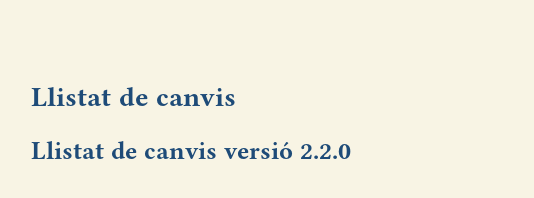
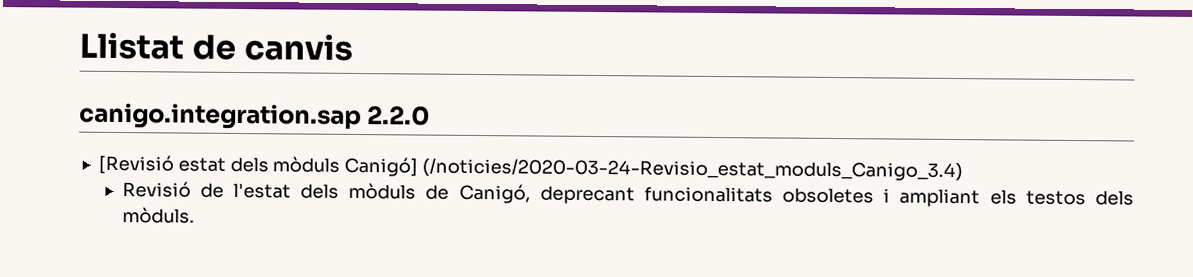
- Llistat de canvis versió 2.2.0
+ canigo.integration.sap 2.2.0
+ [Revisió estat dels mòduls Canigó] (/noticies/2020-03-24-Revisio_estat_moduls_Canigo_3.4)
+ Revisió de l'estat dels mòduls de Canigó, deprecant funcionalitats obsoletes i ampliant els testos dels mòduls.

